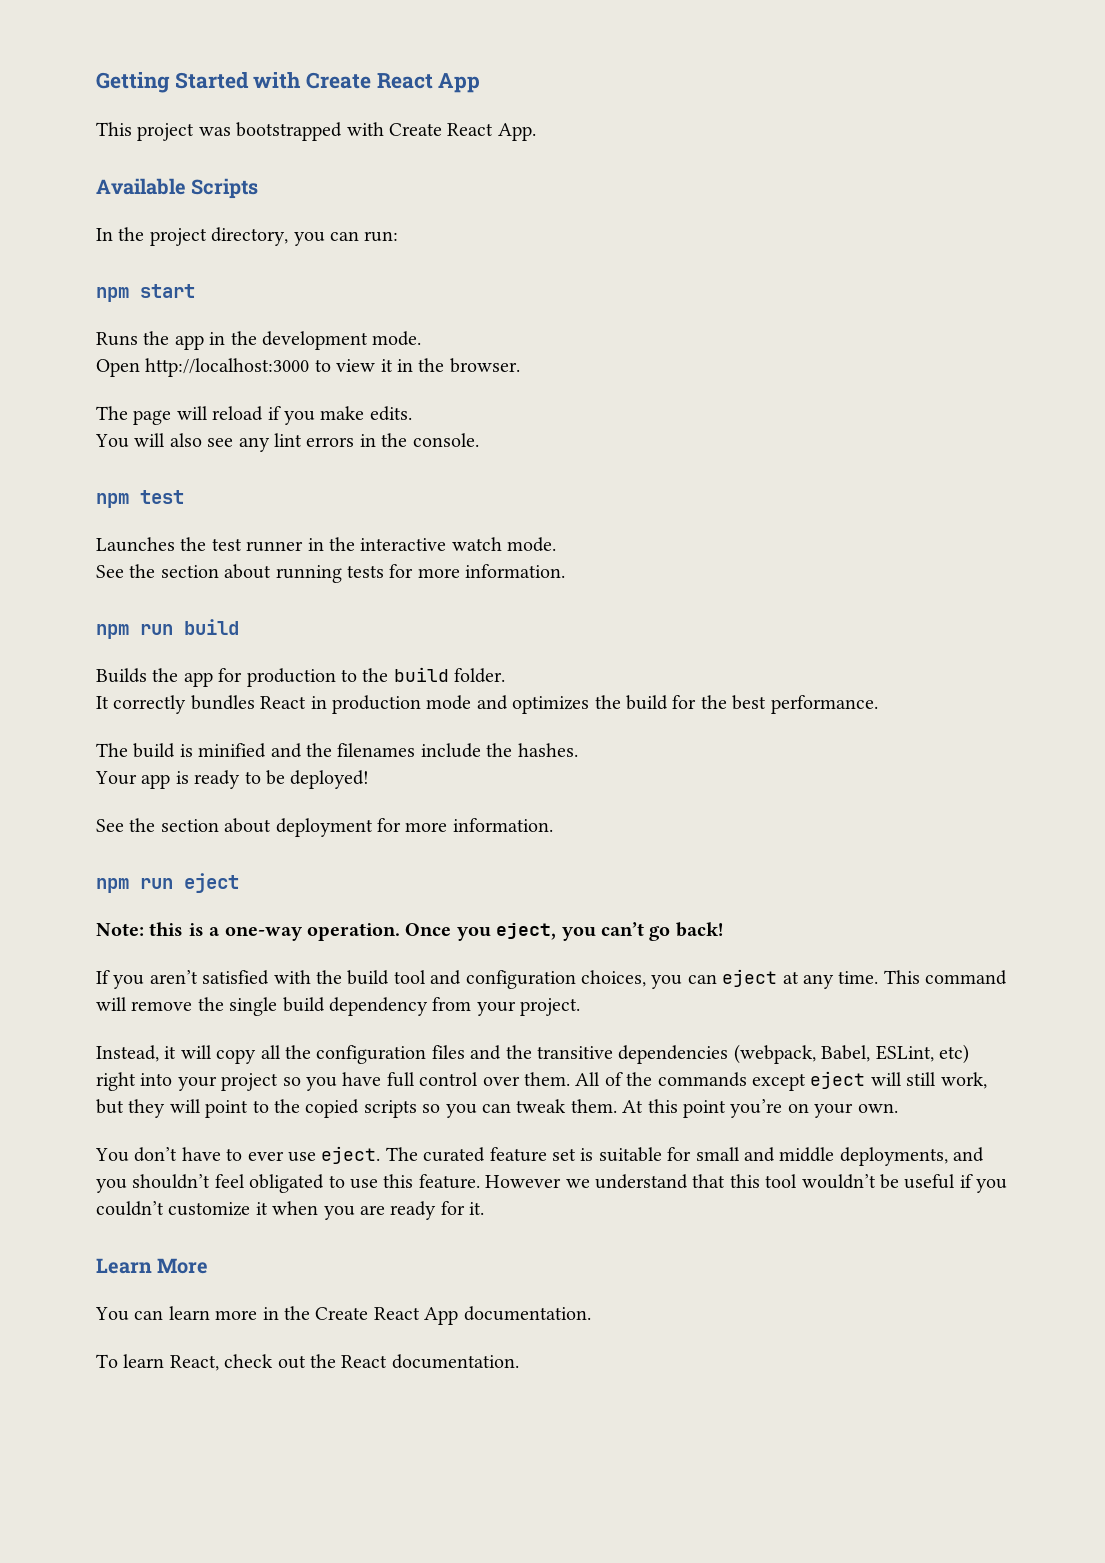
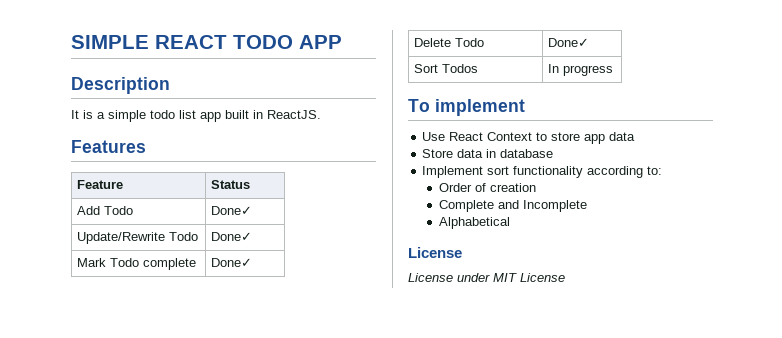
- Getting Started with Create React App
- This project was bootstrapped with Create React App.
- Available Scripts
- In the project directory, you can run:
- npm start
- Runs the app in the development mode.
- Open http://localhost:3000 to view it in the browser.
- The page will reload if you make edits.
- You will also see any lint errors in the console.
- npm test
- Launches the test runner in the interactive watch mode.
- See the section about running tests for more information.
- npm run build
- Builds the app for production to the build folder.
- It correctly bundles React in production mode and optimizes the build for the best performance.
- The build is minified and the filenames include the hashes.
- Your app is ready to be deployed!
- See the section about deployment for more information.
- npm run eject
- Note: this is a one-way operation. Once you eject, you can’t go back!
- If you aren’t satisfied with the build tool and configuration choices, you can eject at any time. This command will remove the single build dependency from your project.
- Instead, it will copy all the configuration files and the transitive dependencies (webpack, Babel, ESLint, etc) right into your project so you have full control over them. All of the commands except eject will still work, but they will point to the copied scripts so you can tweak them. At this point you’re on your own.
- You don’t have to ever use eject. The curated feature set is suitable for small and middle deployments, and you shouldn’t feel obligated to use this feature. However we understand that this tool wouldn’t be useful if you couldn’t customize it when you are ready for it.
- Learn More
- You can learn more in the Create React App documentation.
- To learn React, check out the React documentation.
+ SIMPLE REACT TODO APP
+ Description
+ It is a simple todo list app built in ReactJS.
+ Features
+ Feature | Status
+ Add Todo | Done✓
+ Update/Rewrite Todo | Done✓
+ Mark Todo complete | Done✓
+ Delete Todo | Done✓
+ Sort Todos | In progress
+ To implement
+ Use React Context to store app data
+ Store data in database
+ Implement sort functionality according to:
+ Order of creation
+ Complete and Incomplete
+ Alphabetical
+ License
+ License under MIT License

